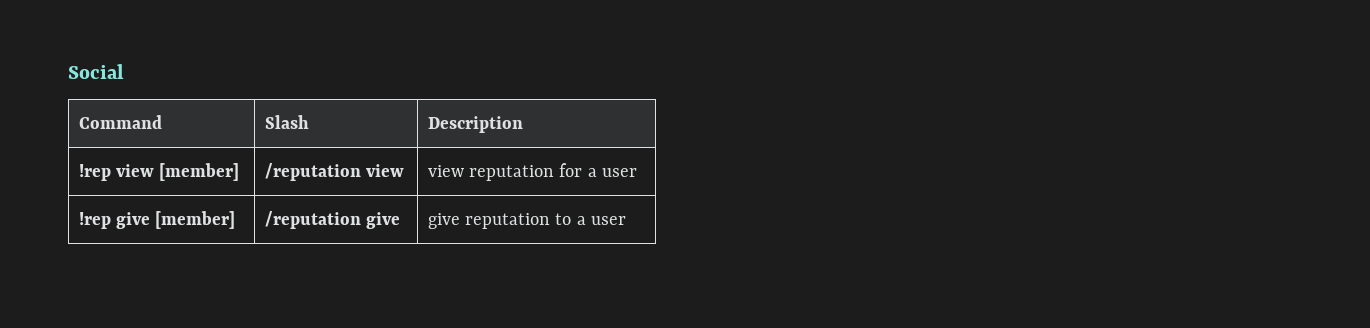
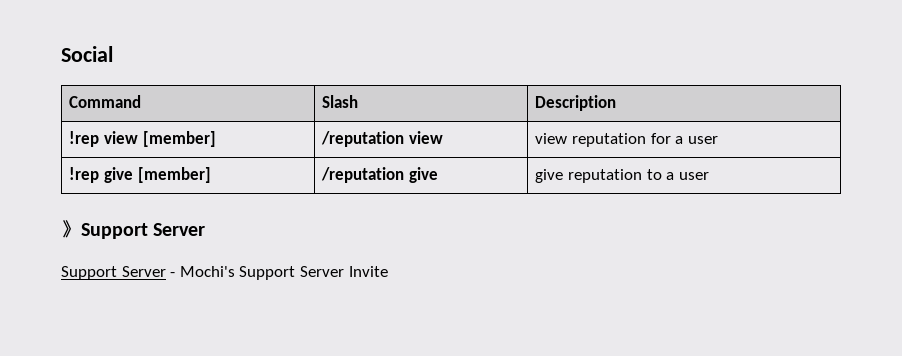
+ 》Support Server
+ Support Server - Mochi's Support Server Invite

